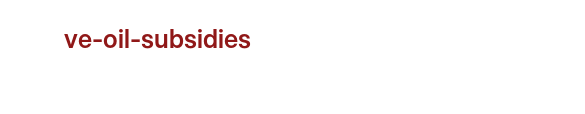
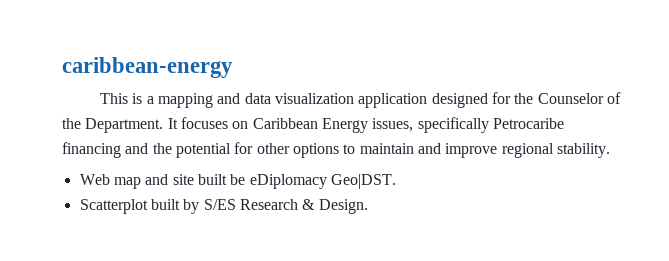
- ve-oil-subsidies
+ caribbean-energy
+ This is a mapping and data visualization application designed for the Counselor of the Department. It focuses on Caribbean Energy issues, specifically Petrocaribe financing and the potential for other options to maintain and improve regional stability.
+ Web map and site built be eDiplomacy Geo|DST.
+ Scatterplot built by S/ES Research & Design.

